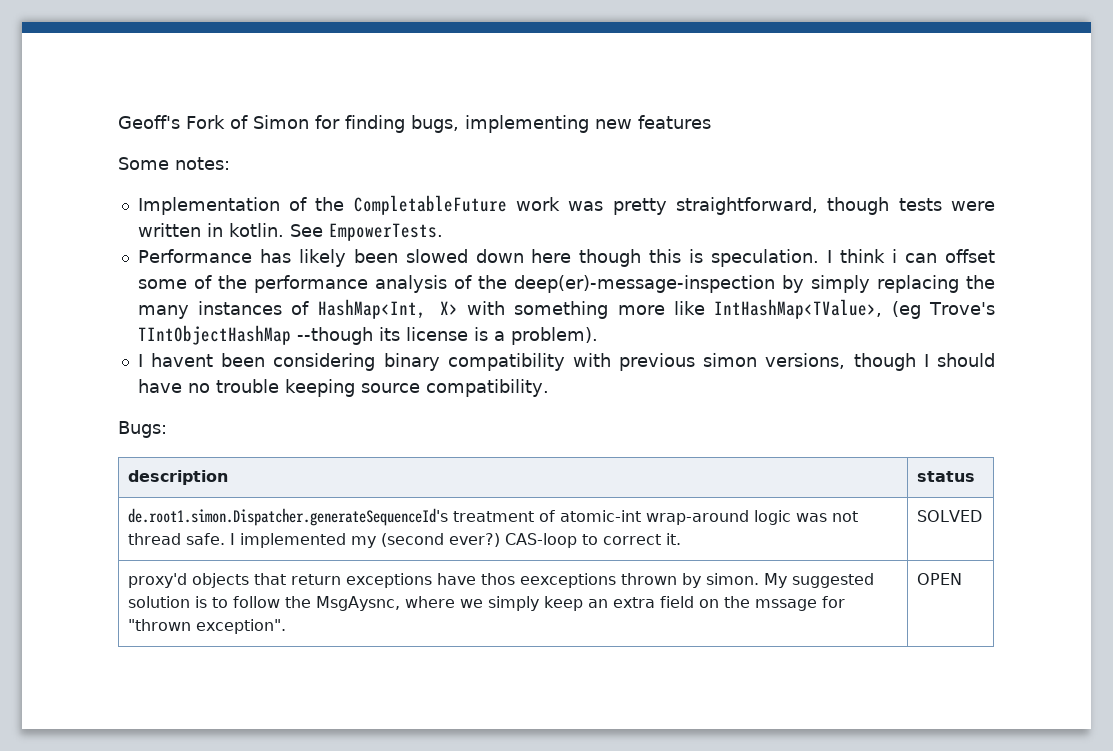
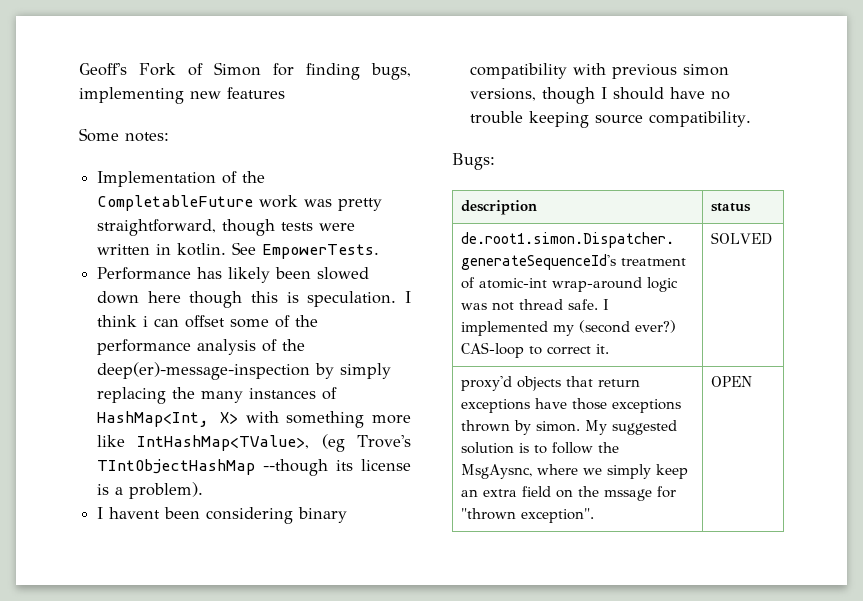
- proxy'd objects that return exceptions have thos eexceptions thrown by simon. My suggested solution is to follow the MsgAysnc, where we simply keep an extra field on the mssage for "thrown exception". | OPEN
+ proxy'd objects that return exceptions have those exceptions thrown by simon. My suggested solution is to follow the MsgAysnc, where we simply keep an extra field on the mssage for "thrown exception". | OPEN

